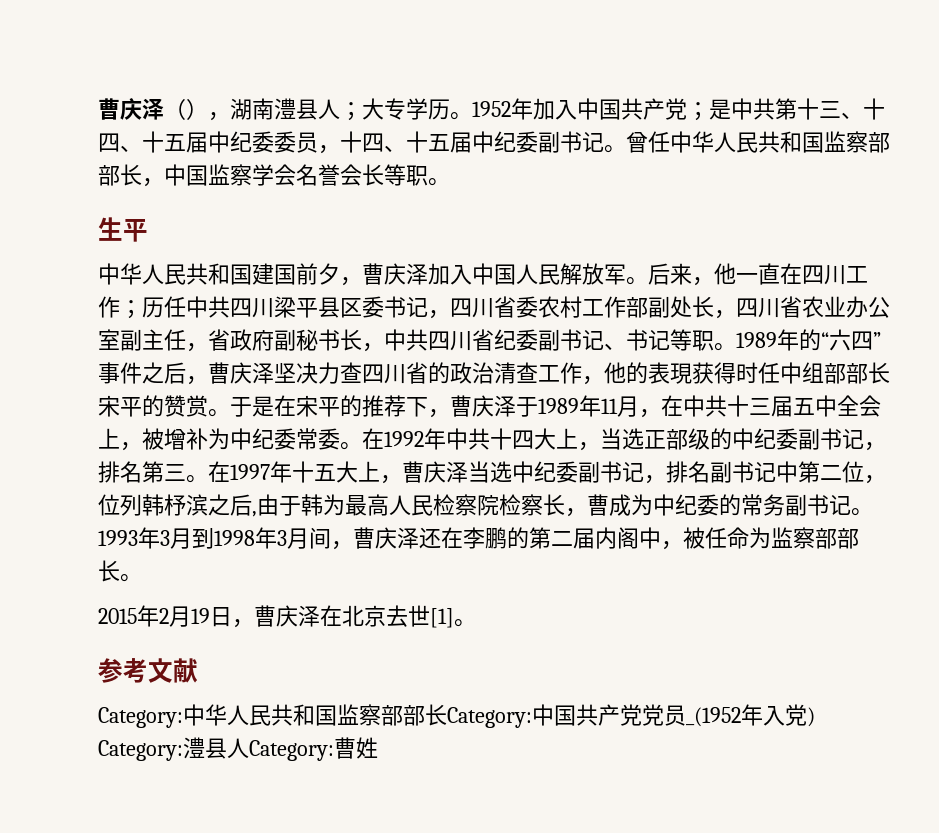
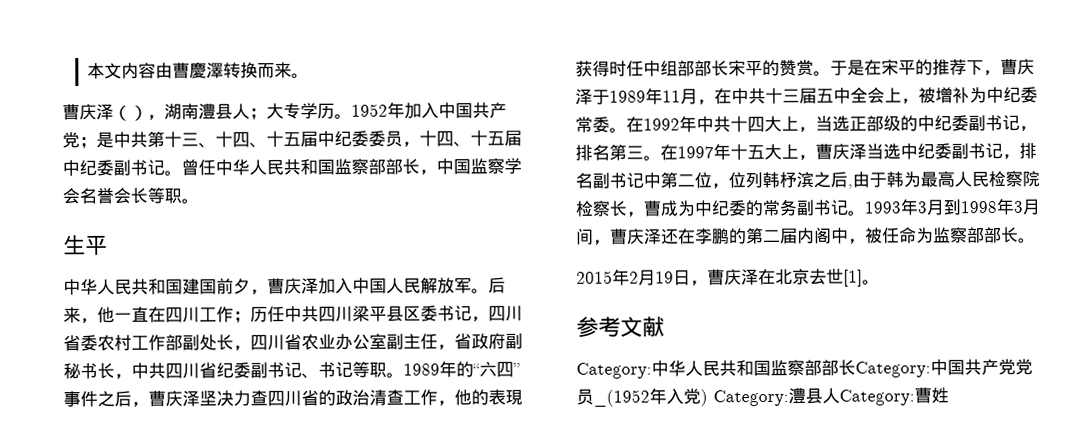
+ 本文内容由曹慶澤转换而来。

